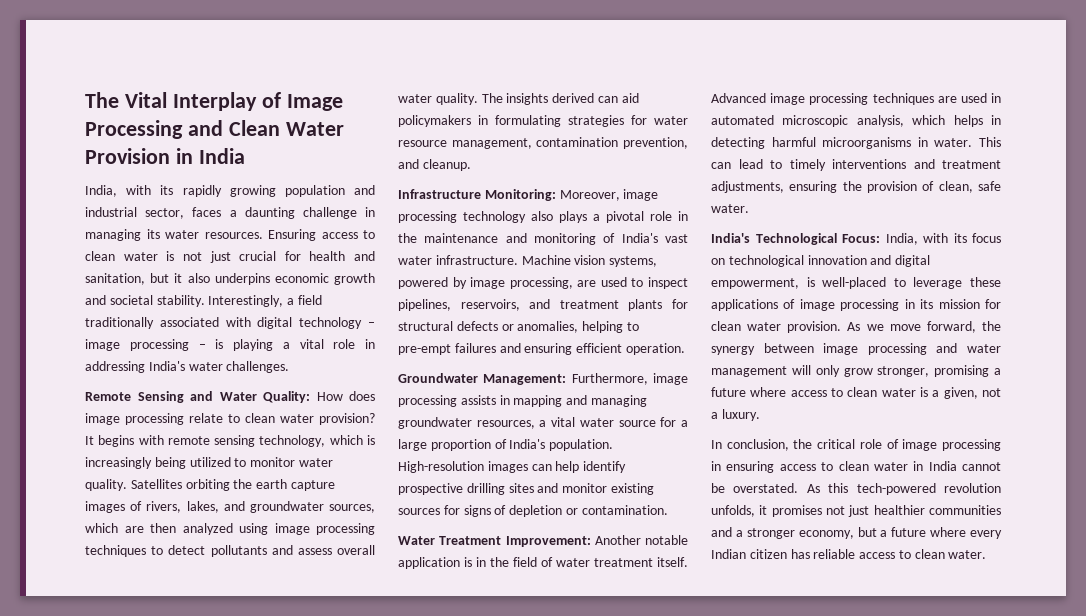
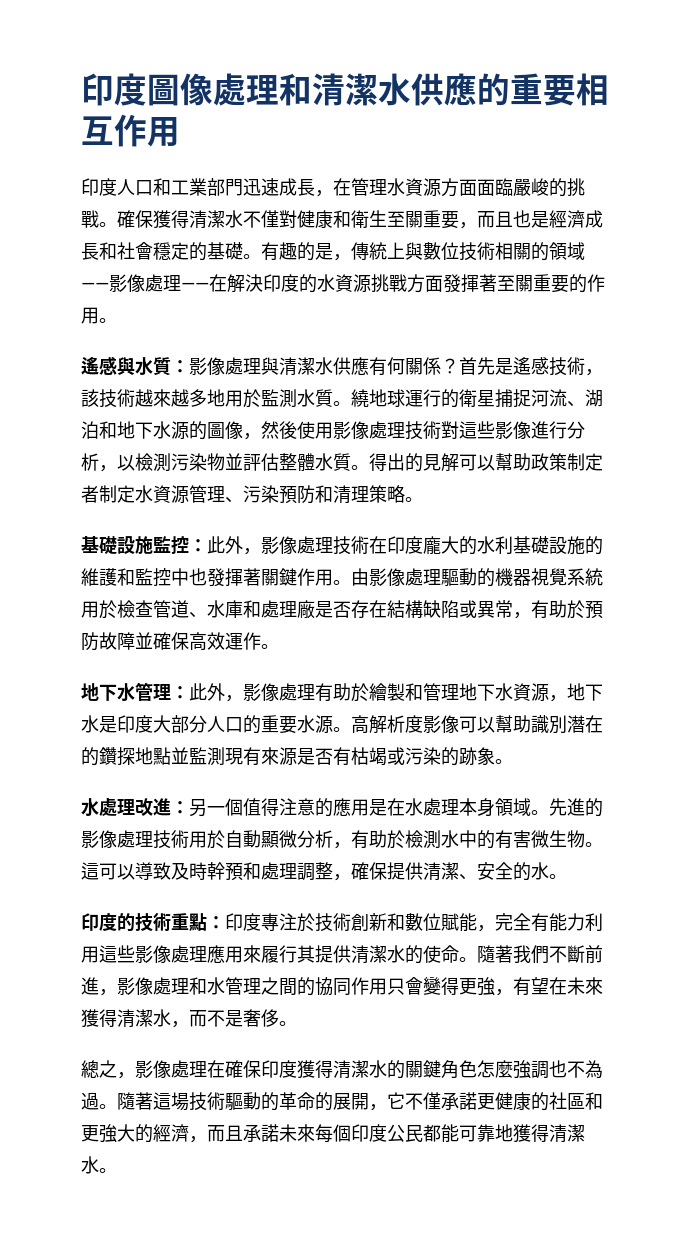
- The Vital Interplay of Image Processing and Clean Water Provision in India
- India, with its rapidly growing population and industrial sector, faces a daunting challenge in managing its water resources. Ensuring access to clean water is not just crucial for health and sanitation, but it also underpins economic growth and societal stability. Interestingly, a field traditionally associated with digital technology – image processing – is playing a vital role in addressing India's water challenges.
- Remote Sensing and Water Quality: How does image processing relate to clean water provision? It begins with remote sensing technology, which is increasingly being utilized to monitor water quality. Satellites orbiting the earth capture images of rivers, lakes, and groundwater sources, which are then analyzed using image processing techniques to detect pollutants and assess overall water quality. The insights derived can aid policymakers in formulating strategies for water resource management, contamination prevention, and cleanup.
- Infrastructure Monitoring: Moreover, image processing technology also plays a pivotal role in the maintenance and monitoring of India's vast water infrastructure. Machine vision systems, powered by image processing, are used to inspect pipelines, reservoirs, and treatment plants for structural defects or anomalies, helping to pre-empt failures and ensuring efficient operation.
- Groundwater Management: Furthermore, image processing assists in mapping and managing groundwater resources, a vital water source for a large proportion of India's population. High-resolution images can help identify prospective drilling sites and monitor existing sources for signs of depletion or contamination.
- Water Treatment Improvement: Another notable application is in the field of water treatment itself. Advanced image processing techniques are used in automated microscopic analysis, which helps in detecting harmful microorganisms in water. This can lead to timely interventions and treatment adjustments, ensuring the provision of clean, safe water.
- India's Technological Focus: India, with its focus on technological innovation and digital empowerment, is well-placed to leverage these applications of image processing in its mission for clean water provision. As we move forward, the synergy between image processing and water management will only grow stronger, promising a future where access to clean water is a given, not a luxury.
- In conclusion, the critical role of image processing in ensuring access to clean water in India cannot be overstated. As this tech-powered revolution unfolds, it promises not just healthier communities and a stronger economy, but a future where every Indian citizen has reliable access to clean water.
+ 印度圖像處理和清潔水供應的重要相互作用
+ 印度人口和工業部門迅速成長，在管理水資源方面面臨嚴峻的挑戰。確保獲得清潔水不僅對健康和衛生至關重要，而且也是經濟成長和社會穩定的基礎。有趣的是，傳統上與數位技術相關的領域——影像處理——在解決印度的水資源挑戰方面發揮著至關重要的作用。
+ 遙感與水質：影像處理與清潔水供應有何關係？首先是遙感技術，該技術越來越多地用於監測水質。繞地球運行的衛星捕捉河流、湖泊和地下水源的圖像，然後使用影像處理技術對這些影像進行分析，以檢測污染物並評估整體水質。得出的見解可以幫助政策制定者制定水資源管理、污染預防和清理策略。
+ 基礎設施監控：此外，影像處理技術在印度龐大的水利基礎設施的維護和監控中也發揮著關鍵作用。由影像處理驅動的機器視覺系統用於檢查管道、水庫和處理廠是否存在結構缺陷或異常，有助於預防故障並確保高效運作。
+ 地下水管理：此外，影像處理有助於繪製和管理地下水資源，地下水是印度大部分人口的重要水源。高解析度影像可以幫助識別潛在的鑽探地點並監測現有來源是否有枯竭或污染的跡象。
+ 水處理改進：另一個值得注意的應用是在水處理本身領域。先進的影像處理技術用於自動顯微分析，有助於檢測水中的有害微生物。這可以導致及時幹預和處理調整，確保提供清潔、安全的水。
+ 印度的技術重點：印度專注於技術創新和數位賦能，完全有能力利用這些影像處理應用來履行其提供清潔水的使命。隨著我們不斷前進，影像處理和水管理之間的協同作用只會變得更強，有望在未來獲得清潔水，而不是奢侈。
+ 總之，影像處理在確保印度獲得清潔水的關鍵角色怎麼強調也不為過。隨著這場技術驅動的革命的展開，它不僅承諾更健康的社區和更強大的經濟，而且承諾未來每個印度公民都能可靠地獲得清潔水。

